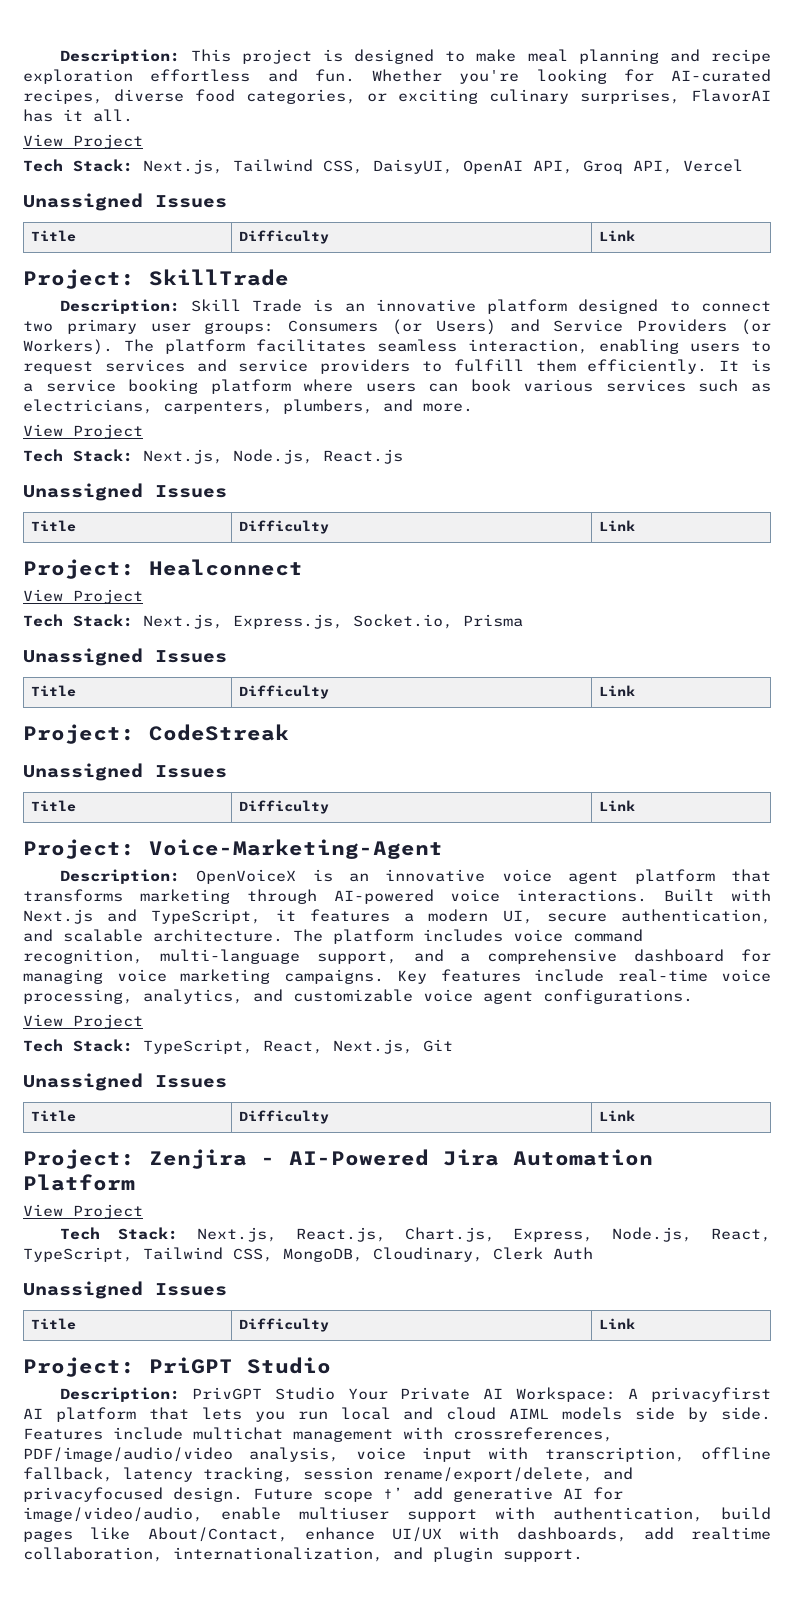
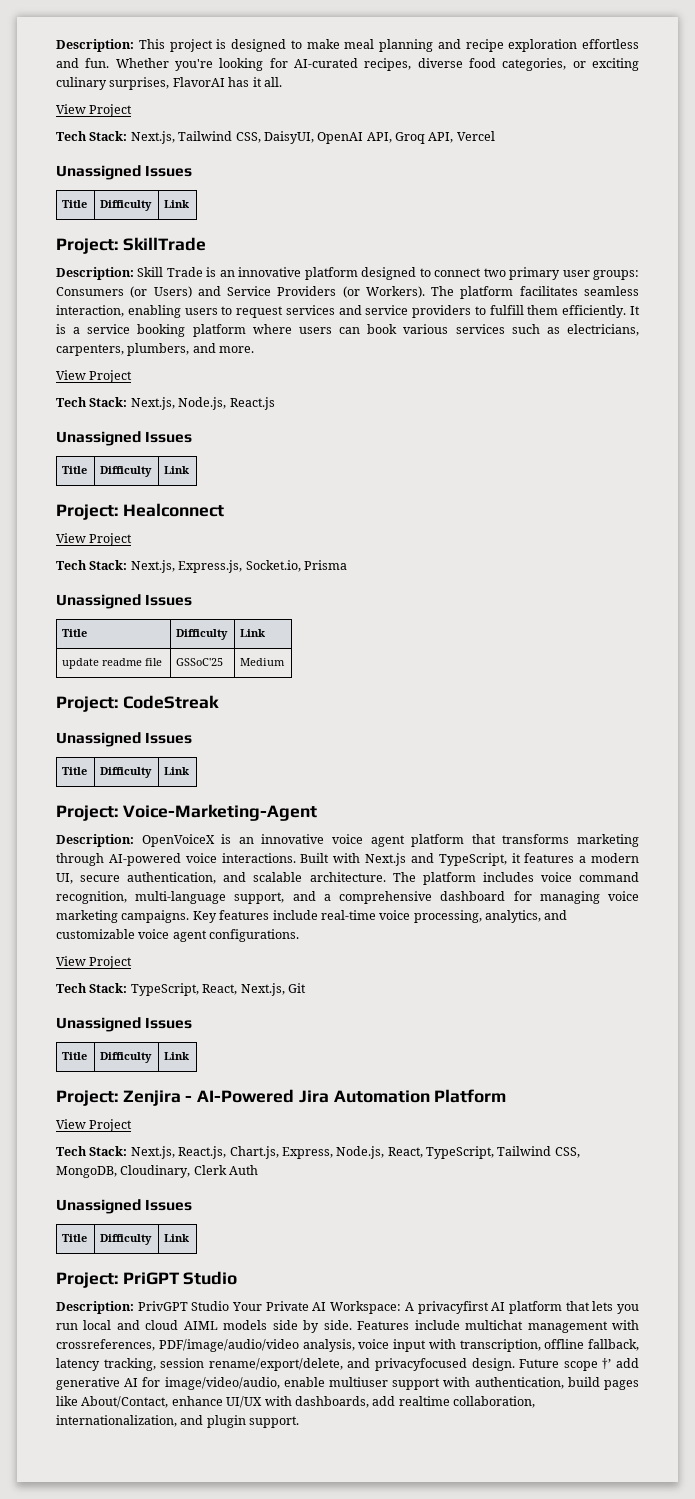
+ update readme file | GSSoC'25 | Medium

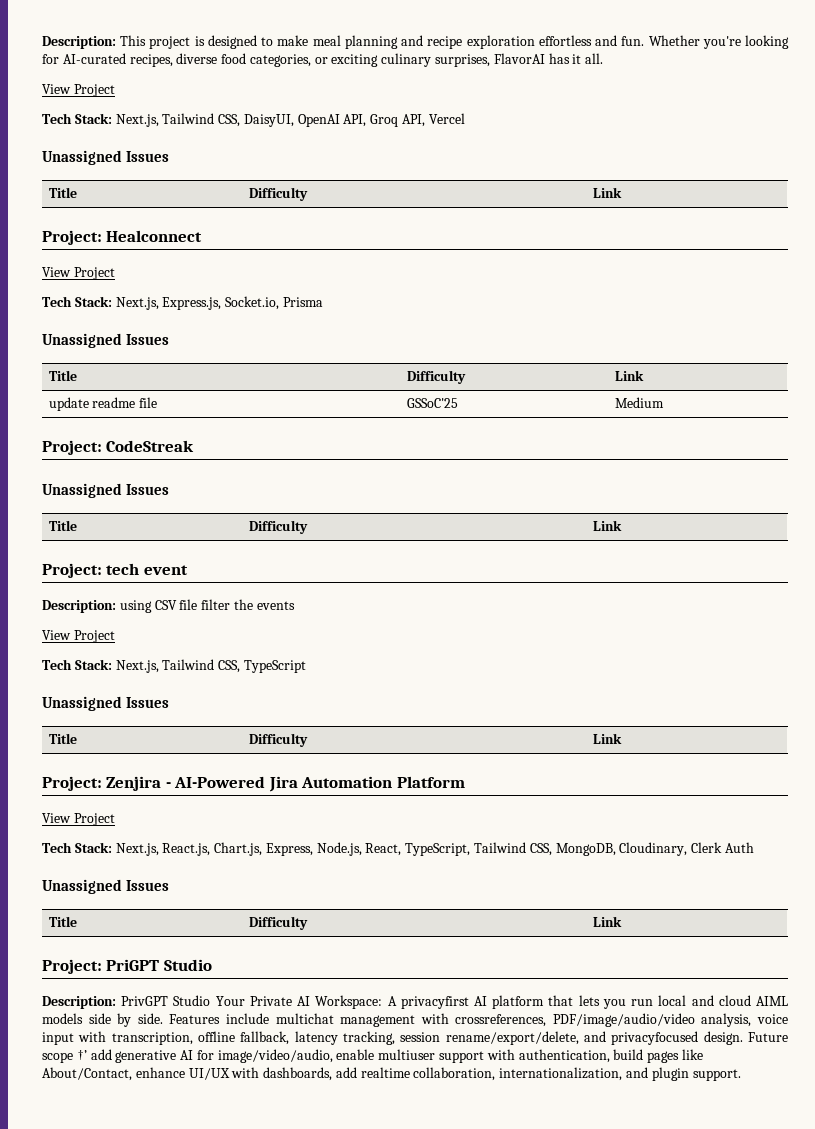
- Project: SkillTrade
- Description: Skill Trade is an innovative platform designed to connect two primary user groups: Consumers (or Users) and Service Providers (or Workers). The platform facilitates seamless interaction, enabling users to request services and service providers to fulfill them efficiently. It is a service booking platform where users can book various services such as electricians, carpenters, plumbers, and more.
- View Project
- Tech Stack: Next.js, Node.js, React.js
- Unassigned Issues
- Title | Difficulty | Link
- Project: Voice-Marketing-Agent
- Description: OpenVoiceX is an innovative voice agent platform that transforms marketing through AI-powered voice interactions. Built with Next.js and TypeScript, it features a modern UI, secure authentication, and scalable architecture. The platform includes voice command recognition, multi-language support, and a comprehensive dashboard for managing voice marketing campaigns. Key features include real-time voice processing, analytics, and customizable voice agent configurations.
+ Project: tech event
+ Description: using CSV file filter the events
  View Project
- Tech Stack: TypeScript, React, Next.js, Git
+ Tech Stack: Next.js, Tailwind CSS, TypeScript

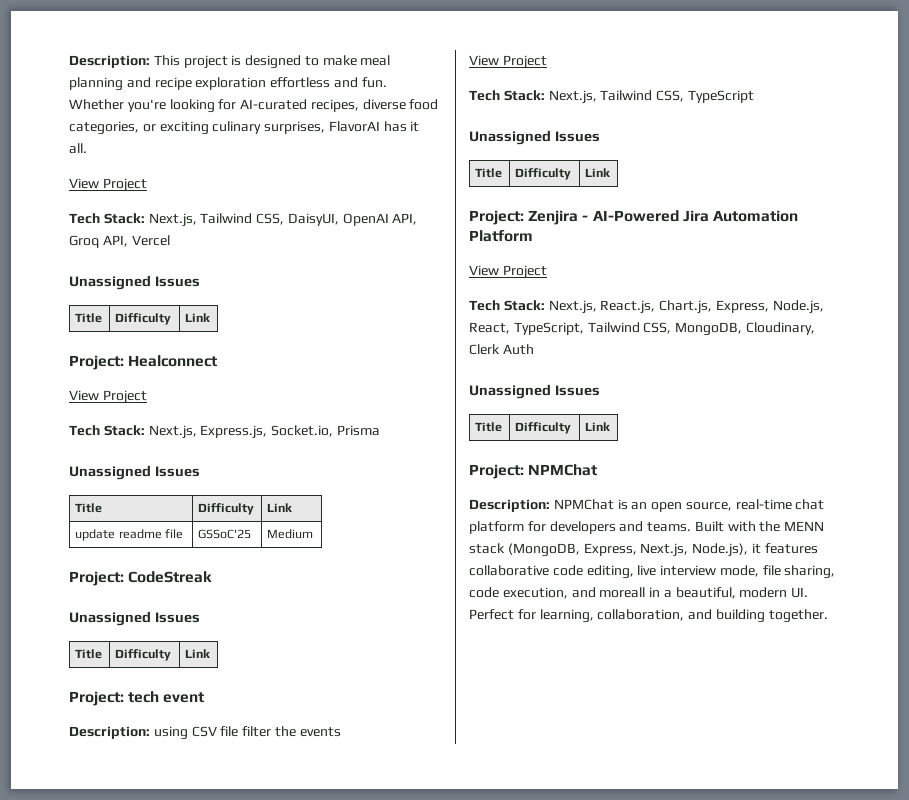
- Project: PriGPT Studio
- Description: PrivGPT Studio Your Private AI Workspace: A privacyfirst AI platform that lets you run local and cloud AIML models side by side. Features include multichat management with crossreferences, PDF/image/audio/video analysis, voice input with transcription, offline fallback, latency tracking, session rename/export/delete, and privacyfocused design. Future scope †’ add generative AI for image/video/audio, enable multiuser support with authentication, build pages like About/Contact, enhance UI/UX with dashboards, add realtime collaboration, internationalization, and plugin support.
+ Project: NPMChat
+ Description: NPMChat is an open source, real-time chat platform for developers and teams. Built with the MENN stack (MongoDB, Express, Next.js, Node.js), it features collaborative code editing, live interview mode, file sharing, code execution, and moreall in a beautiful, modern UI. Perfect for learning, collaboration, and building together.

